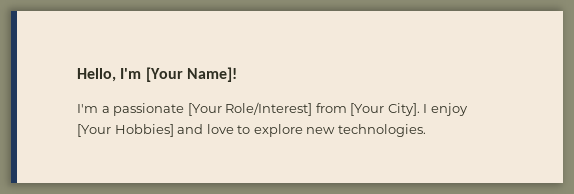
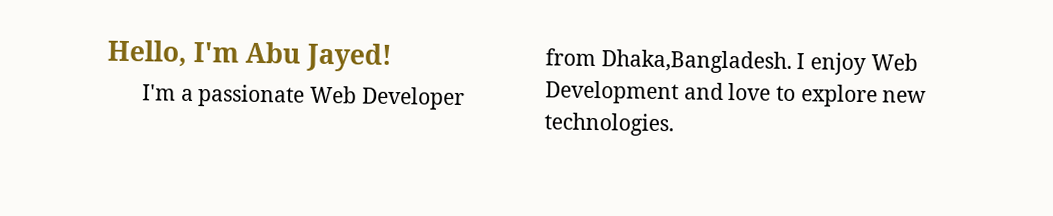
- Hello, I'm [Your Name]!
+ Hello, I'm Abu Jayed!
- I'm a passionate [Your Role/Interest] from [Your City]. I enjoy [Your Hobbies] and love to explore new technologies.
+ I'm a passionate Web Developer from Dhaka,Bangladesh. I enjoy Web Development and love to explore new technologies.

